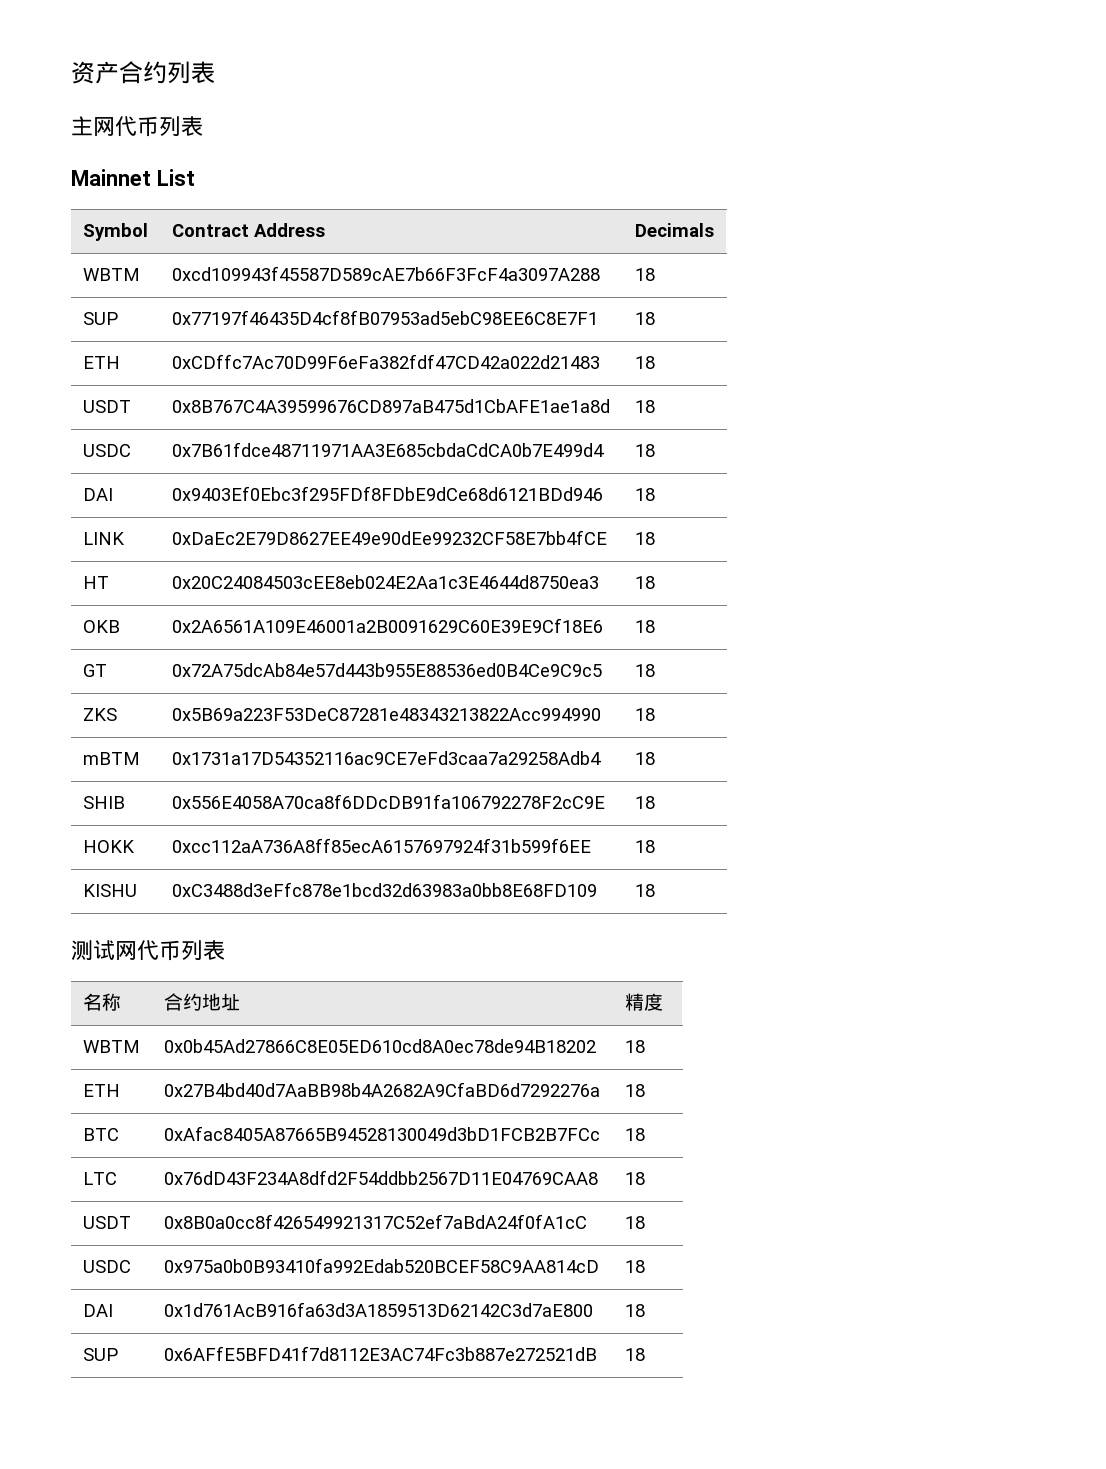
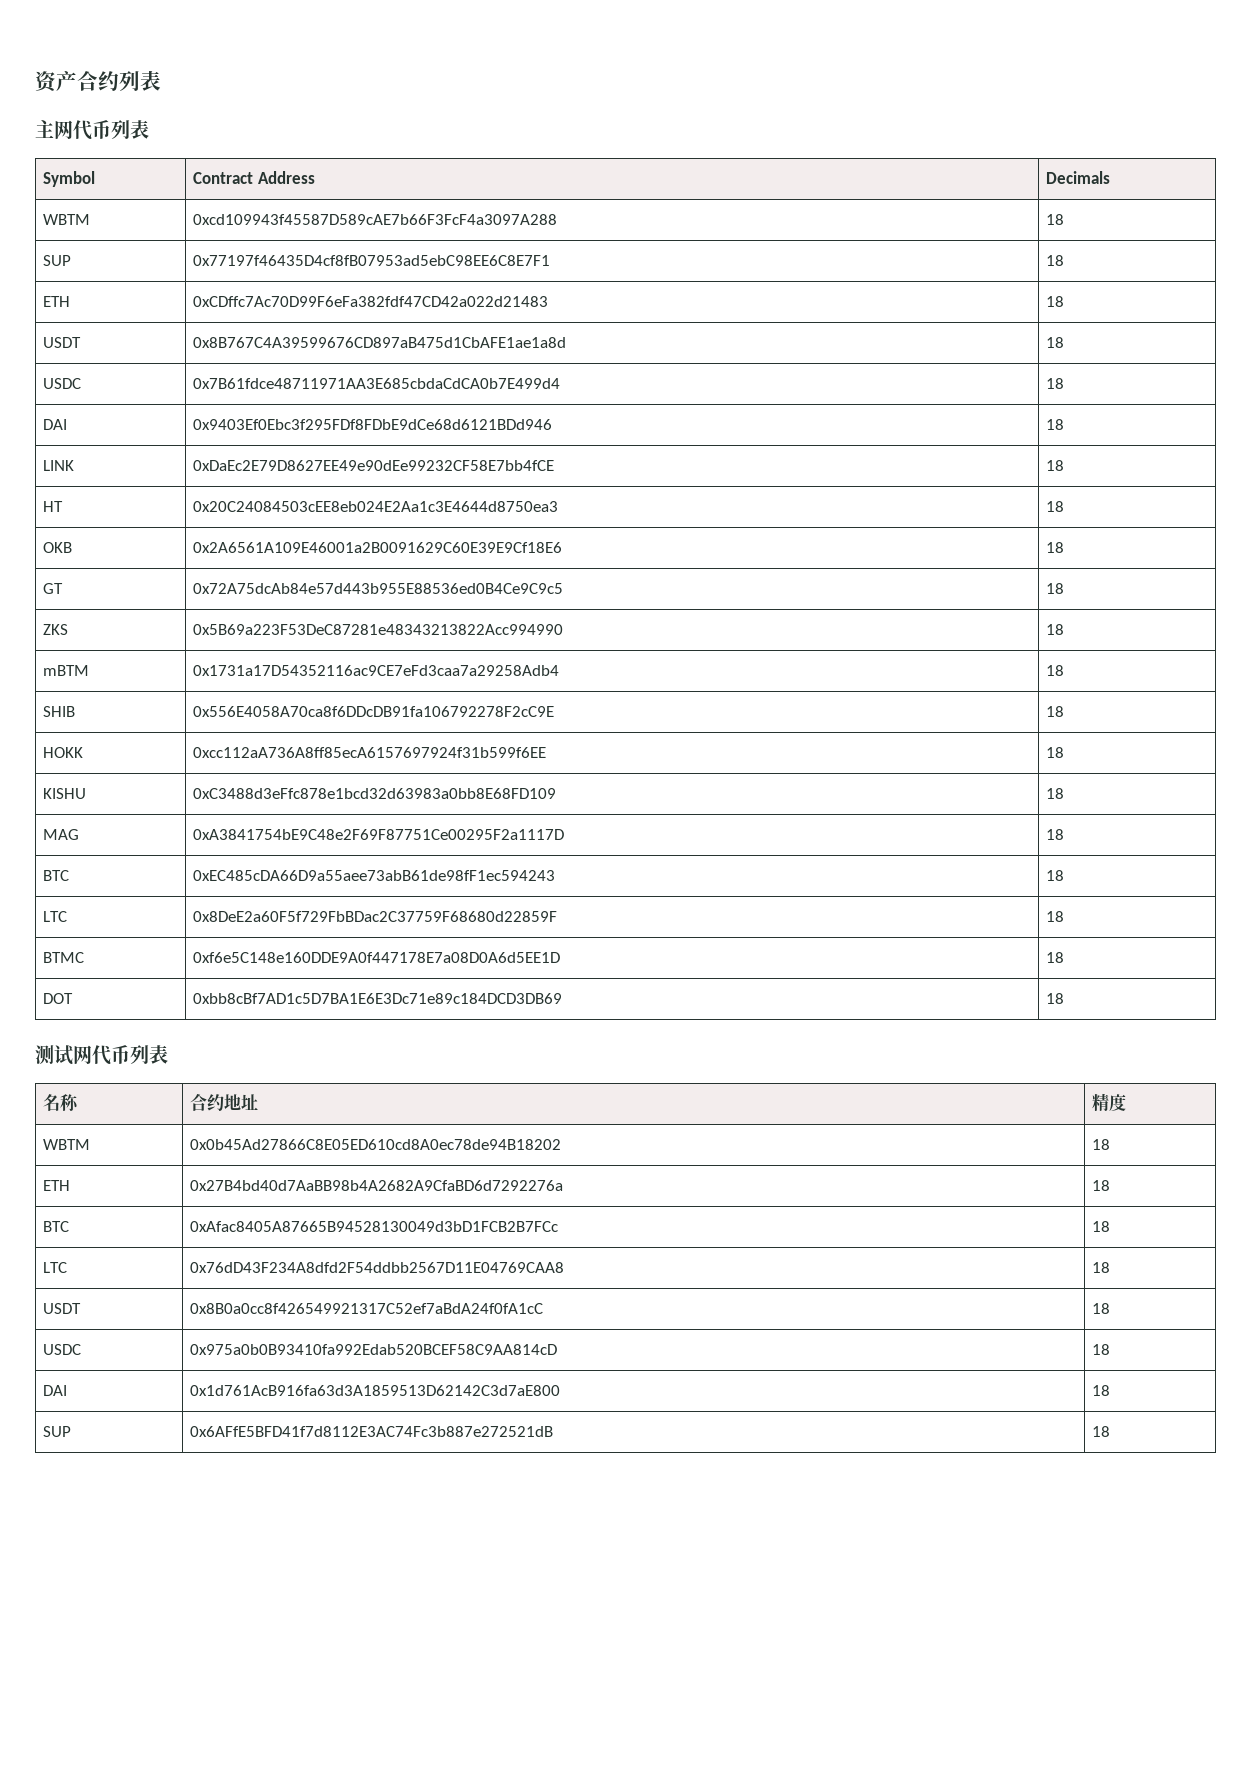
- Mainnet List
+ MAG | 0xA3841754bE9C48e2F69F87751Ce00295F2a1117D | 18
+ BTC | 0xEC485cDA66D9a55aee73abB61de98fF1ec594243 | 18
+ LTC | 0x8DeE2a60F5f729FbBDac2C37759F68680d22859F | 18
+ BTMC | 0xf6e5C148e160DDE9A0f447178E7a08D0A6d5EE1D | 18
+ DOT | 0xbb8cBf7AD1c5D7BA1E6E3Dc71e89c184DCD3DB69 | 18

